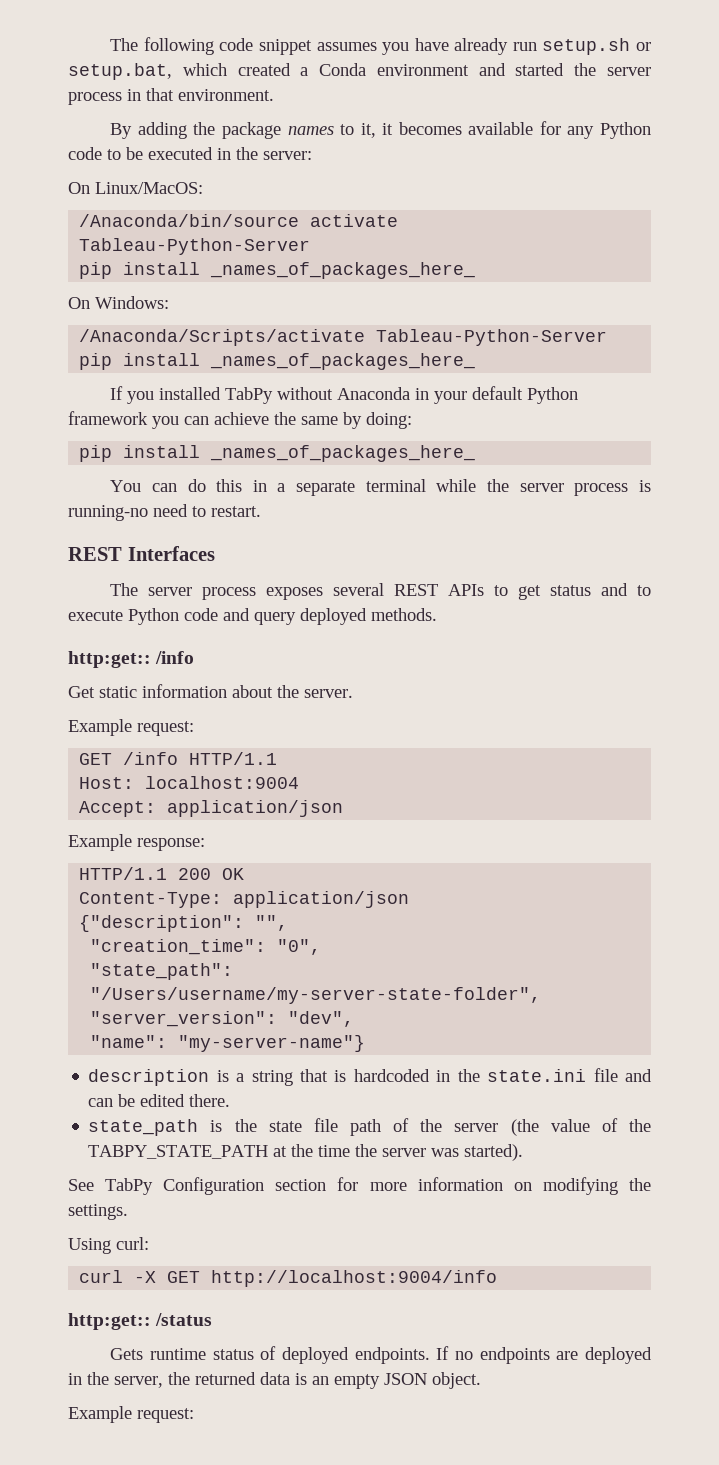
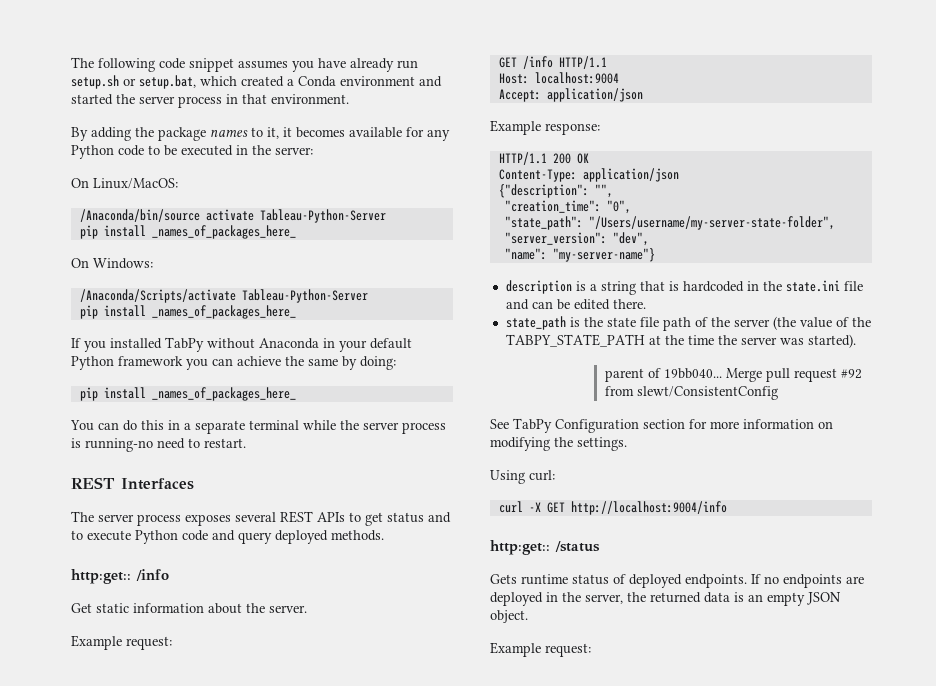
+ parent of 19bb040... Merge pull request #92 from slewt/ConsistentConfig

